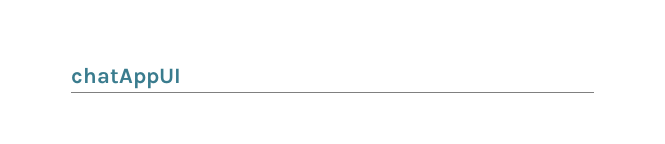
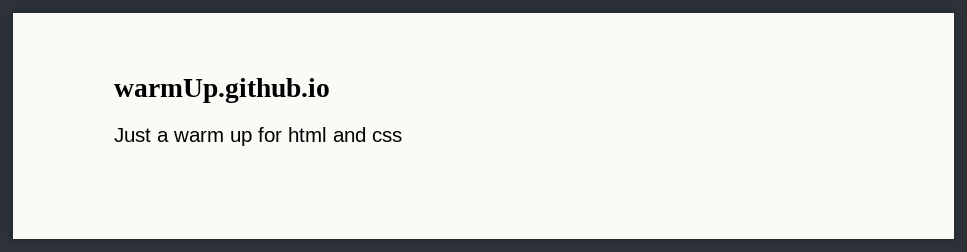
- chatAppUI
+ warmUp.github.io
+ Just a warm up for html and css

